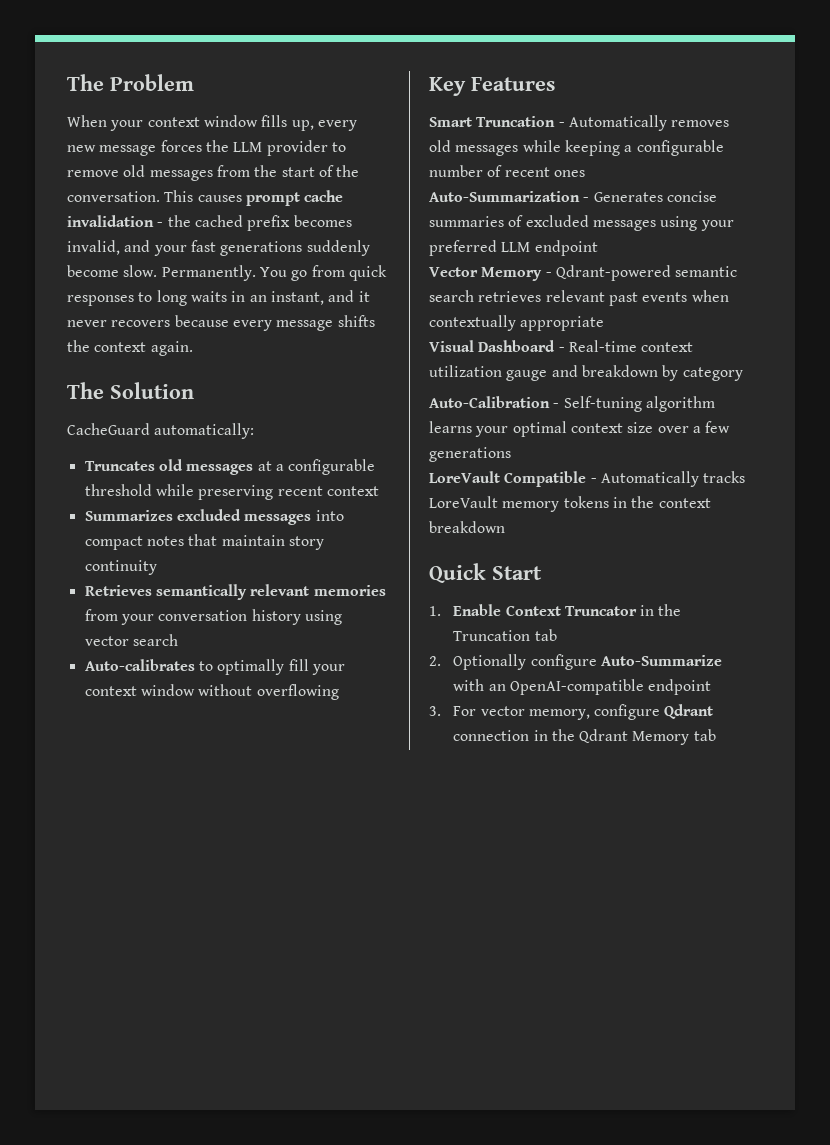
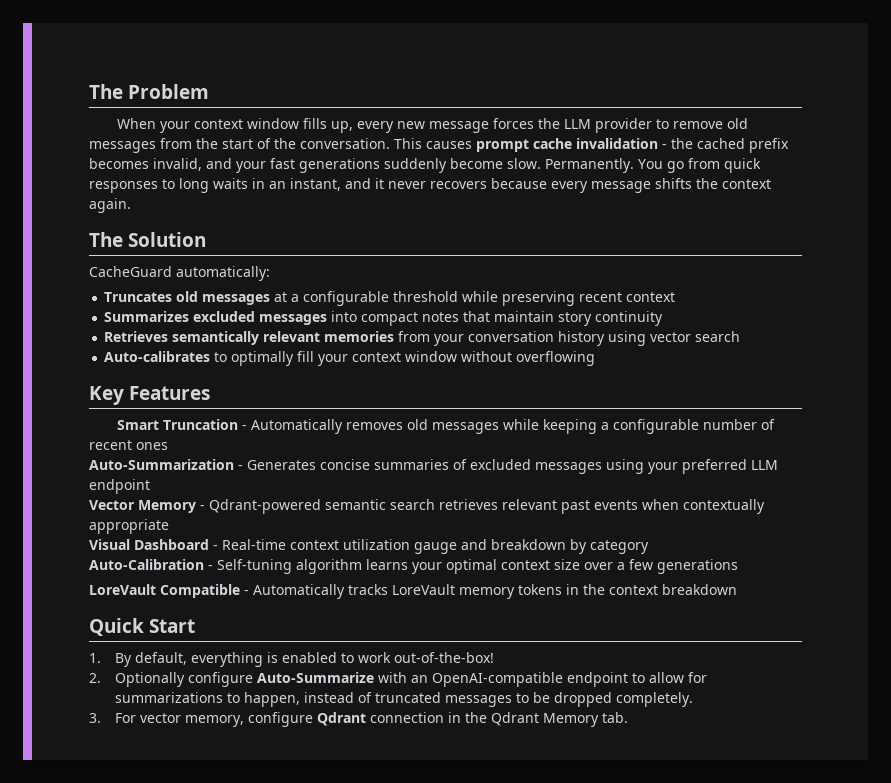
- 1. Enable Context Truncator in the Truncation tab
+ 1. By default, everything is enabled to work out-of-the-box!
- 2. Optionally configure Auto-Summarize with an OpenAI-compatible endpoint
+ 2. Optionally configure Auto-Summarize with an OpenAI-compatible endpoint to allow for summarizations to happen, instead of truncated messages to be dropped completely.
- 3. For vector memory, configure Qdrant connection in the Qdrant Memory tab
+ 3. For vector memory, configure Qdrant connection in the Qdrant Memory tab.

